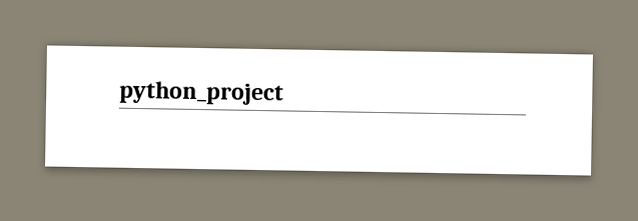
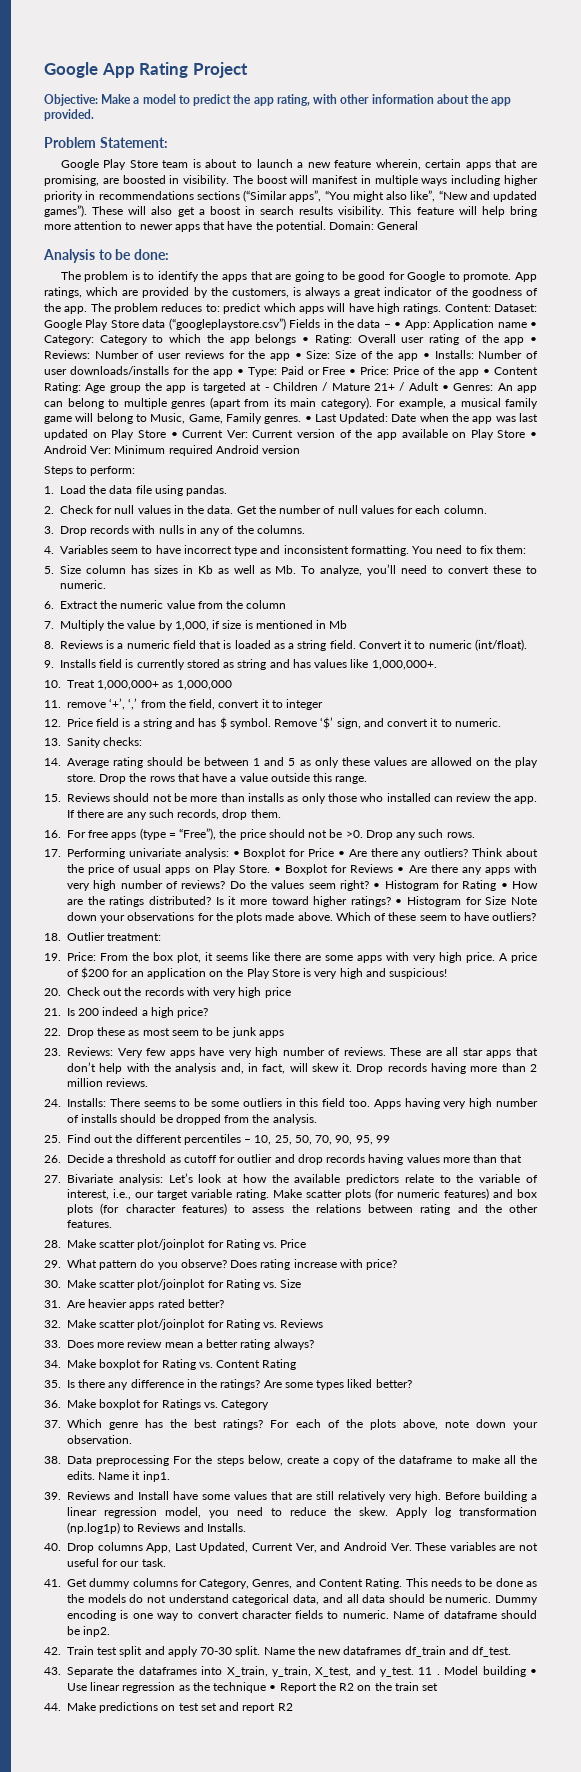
- python_project
+ Google App Rating Project
+ Objective: Make a model to predict the app rating, with other information about the app provided.
+ Problem Statement:
+ Google Play Store team is about to launch a new feature wherein, certain apps that are promising, are boosted in visibility. The boost will manifest in multiple ways including higher priority in recommendations sections (“Similar apps”, “You might also like”, “New and updated games”). These will also get a boost in search results visibility. This feature will help bring more attention to newer apps that have the potential. Domain: General
+ Analysis to be done:
+ The problem is to identify the apps that are going to be good for Google to promote. App ratings, which are provided by the customers, is always a great indicator of the goodness of the app. The problem reduces to: predict which apps will have high ratings. Content: Dataset: Google Play Store data (“googleplaystore.csv”) Fields in the data – • App: Application name • Category: Category to which the app belongs • Rating: Overall user rating of the app • Reviews: Number of user reviews for the app • Size: Size of the app • Installs: Number of user downloads/installs for the app • Type: Paid or Free • Price: Price of the app • Content Rating: Age group the app is targeted at - Children / Mature 21+ / Adult • Genres: An app can belong to multiple genres (apart from its main category). For example, a musical family game will belong to Music, Game, Family genres. • Last Updated: Date when the app was last updated on Play Store • Current Ver: Current version of the app available on Play Store • Android Ver: Minimum required Android version
+ Steps to perform:
+ 1. Load the data file using pandas.
+ 2. Check for null values in the data. Get the number of null values for each column.
+ 3. Drop records with nulls in any of the columns.
+ 4. Variables seem to have incorrect type and inconsistent formatting. You need to fix them:
+ 5. Size column has sizes in Kb as well as Mb. To analyze, you’ll need to convert these to numeric.
+ 6. Extract the numeric value from the column
+ 7. Multiply the value by 1,000, if size is mentioned in Mb
+ 8. Reviews is a numeric field that is loaded as a string field. Convert it to numeric (int/float).
+ 9. Installs field is currently stored as string and has values like 1,000,000+.
+ 10. Treat 1,000,000+ as 1,000,000
+ 11. remove ‘+’, ‘,’ from the field, convert it to integer
+ 12. Price field is a string and has $ symbol. Remove ‘$’ sign, and convert it to numeric.
+ 13. Sanity checks:
+ 14. Average rating should be between 1 and 5 as only these values are allowed on the play store. Drop the rows that have a value outside this range.
+ 15. Reviews should not be more than installs as only those who installed can review the app. If there are any such records, drop them.
+ 16. For free apps (type = “Free”), the price should not be >0. Drop any such rows.
+ 17. Performing univariate analysis: • Boxplot for Price • Are there any outliers? Think about the price of usual apps on Play Store. • Boxplot for Reviews • Are there any apps with very high number of reviews? Do the values seem right? • Histogram for Rating • How are the ratings distributed? Is it more toward higher ratings? • Histogram for Size Note down your observations for the plots made above. Which of these seem to have outliers?
+ 18. Outlier treatment:
+ 19. Price: From the box plot, it seems like there are some apps with very high price. A price of $200 for an application on the Play Store is very high and suspicious!
+ 20. Check out the records with very high price
+ 21. Is 200 indeed a high price?
+ 22. Drop these as most seem to be junk apps
+ 23. Reviews: Very few apps have very high number of reviews. These are all star apps that don’t help with the analysis and, in fact, will skew it. Drop records having more than 2 million reviews.
+ 24. Installs: There seems to be some outliers in this field too. Apps having very high number of installs should be dropped from the analysis.
+ 25. Find out the different percentiles – 10, 25, 50, 70, 90, 95, 99
+ 26. Decide a threshold as cutoff for outlier and drop records having values more than that
+ 27. Bivariate analysis: Let’s look at how the available predictors relate to the variable of interest, i.e., our target variable rating. Make scatter plots (for numeric features) and box plots (for character features) to assess the relations between rating and the other features.
+ 28. Make scatter plot/joinplot for Rating vs. Price
+ 29. What pattern do you observe? Does rating increase with price?
+ 30. Make scatter plot/joinplot for Rating vs. Size
+ 31. Are heavier apps rated better?
+ 32. Make scatter plot/joinplot for Rating vs. Reviews
+ 33. Does more review mean a better rating always?
+ 34. Make boxplot for Rating vs. Content Rating
+ 35. Is there any difference in the ratings? Are some types liked better?
+ 36. Make boxplot for Ratings vs. Category
+ 37. Which genre has the best ratings? For each of the plots above, note down your observation.
+ 38. Data preprocessing For the steps below, create a copy of the dataframe to make all the edits. Name it inp1.
+ 39. Reviews and Install have some values that are still relatively very high. Before building a linear regression model, you need to reduce the skew. Apply log transformation (np.log1p) to Reviews and Installs.
+ 40. Drop columns App, Last Updated, Current Ver, and Android Ver. These variables are not useful for our task.
+ 41. Get dummy columns for Category, Genres, and Content Rating. This needs to be done as the models do not understand categorical data, and all data should be numeric. Dummy encoding is one way to convert character fields to numeric. Name of dataframe should be inp2.
+ 42. Train test split and apply 70-30 split. Name the new dataframes df_train and df_test.
+ 43. Separate the dataframes into X_train, y_train, X_test, and y_test. 11 . Model building • Use linear regression as the technique • Report the R2 on the train set
+ 44. Make predictions on test set and report R2

